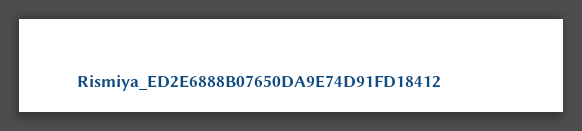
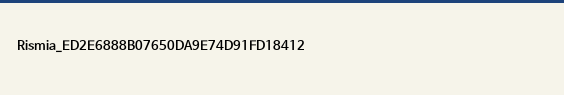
- Rismiya_ED2E6888B07650DA9E74D91FD18412
+ Rismia_ED2E6888B07650DA9E74D91FD18412

